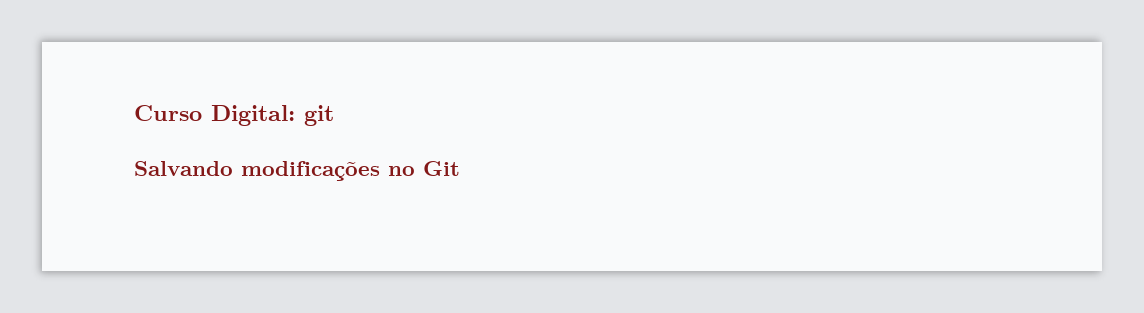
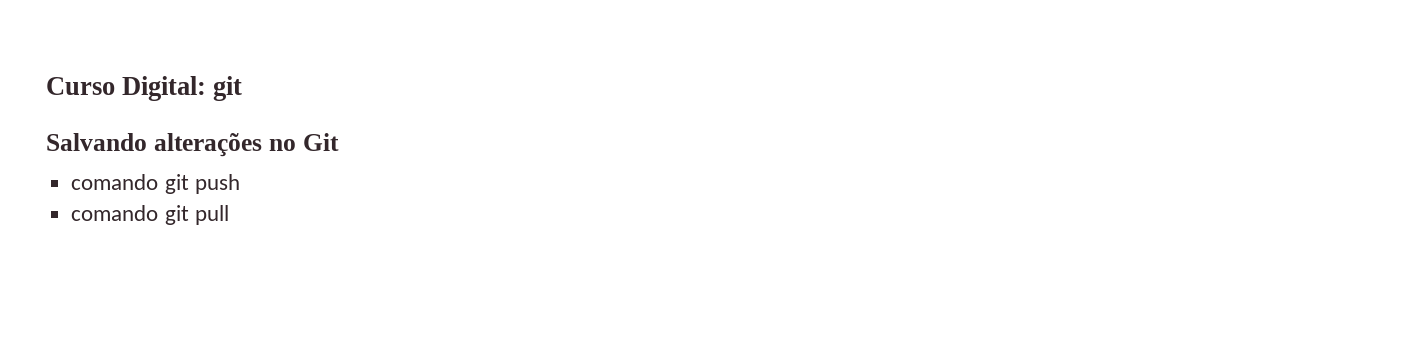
- Salvando modificações no Git
+ Salvando alterações no Git
+ comando git push
+ comando git pull

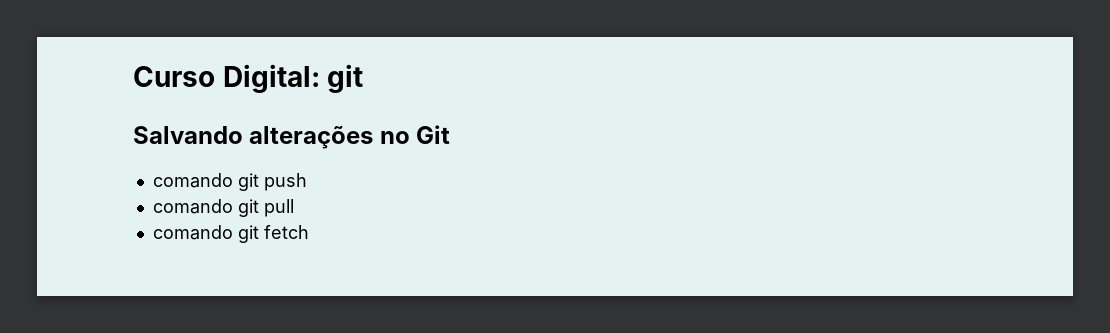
+ comando git fetch

